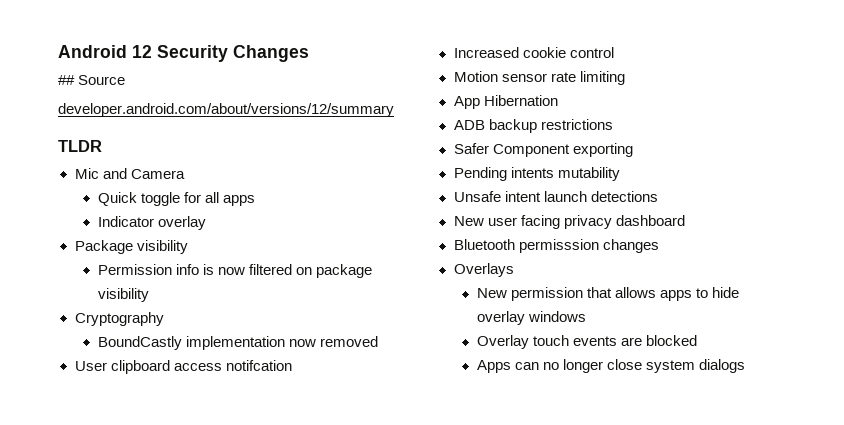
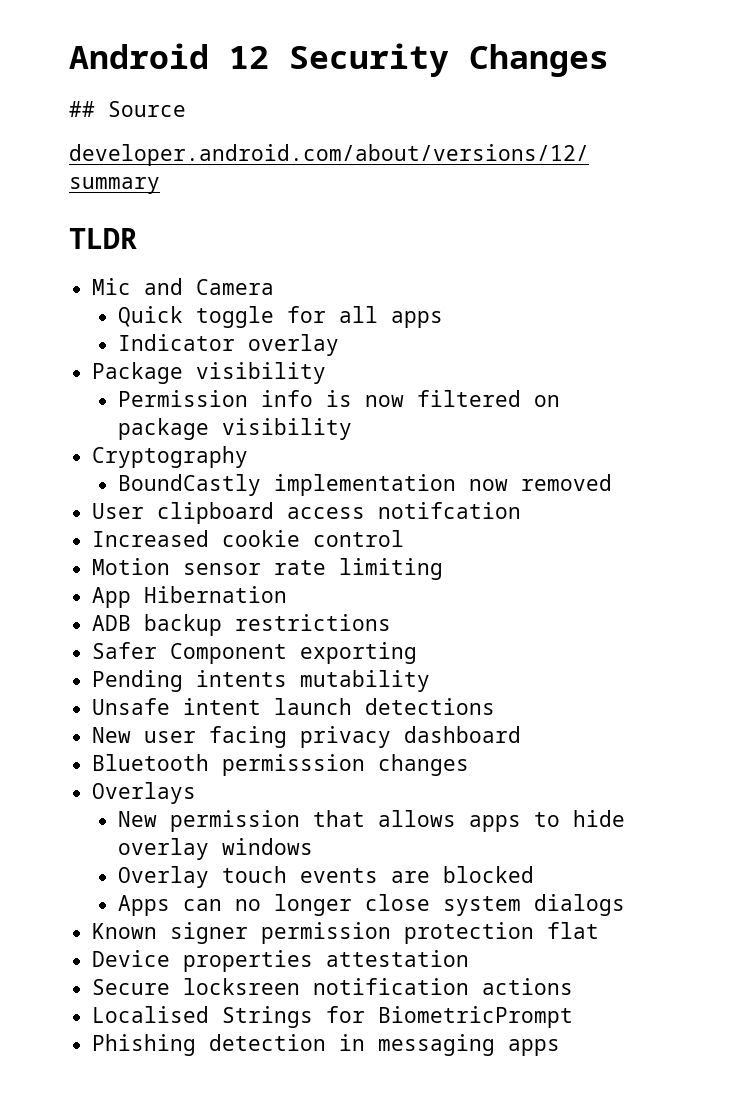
+ Known signer permission protection flat
+ Device properties attestation
+ Secure locksreen notification actions
+ Localised Strings for BiometricPrompt
+ Phishing detection in messaging apps

